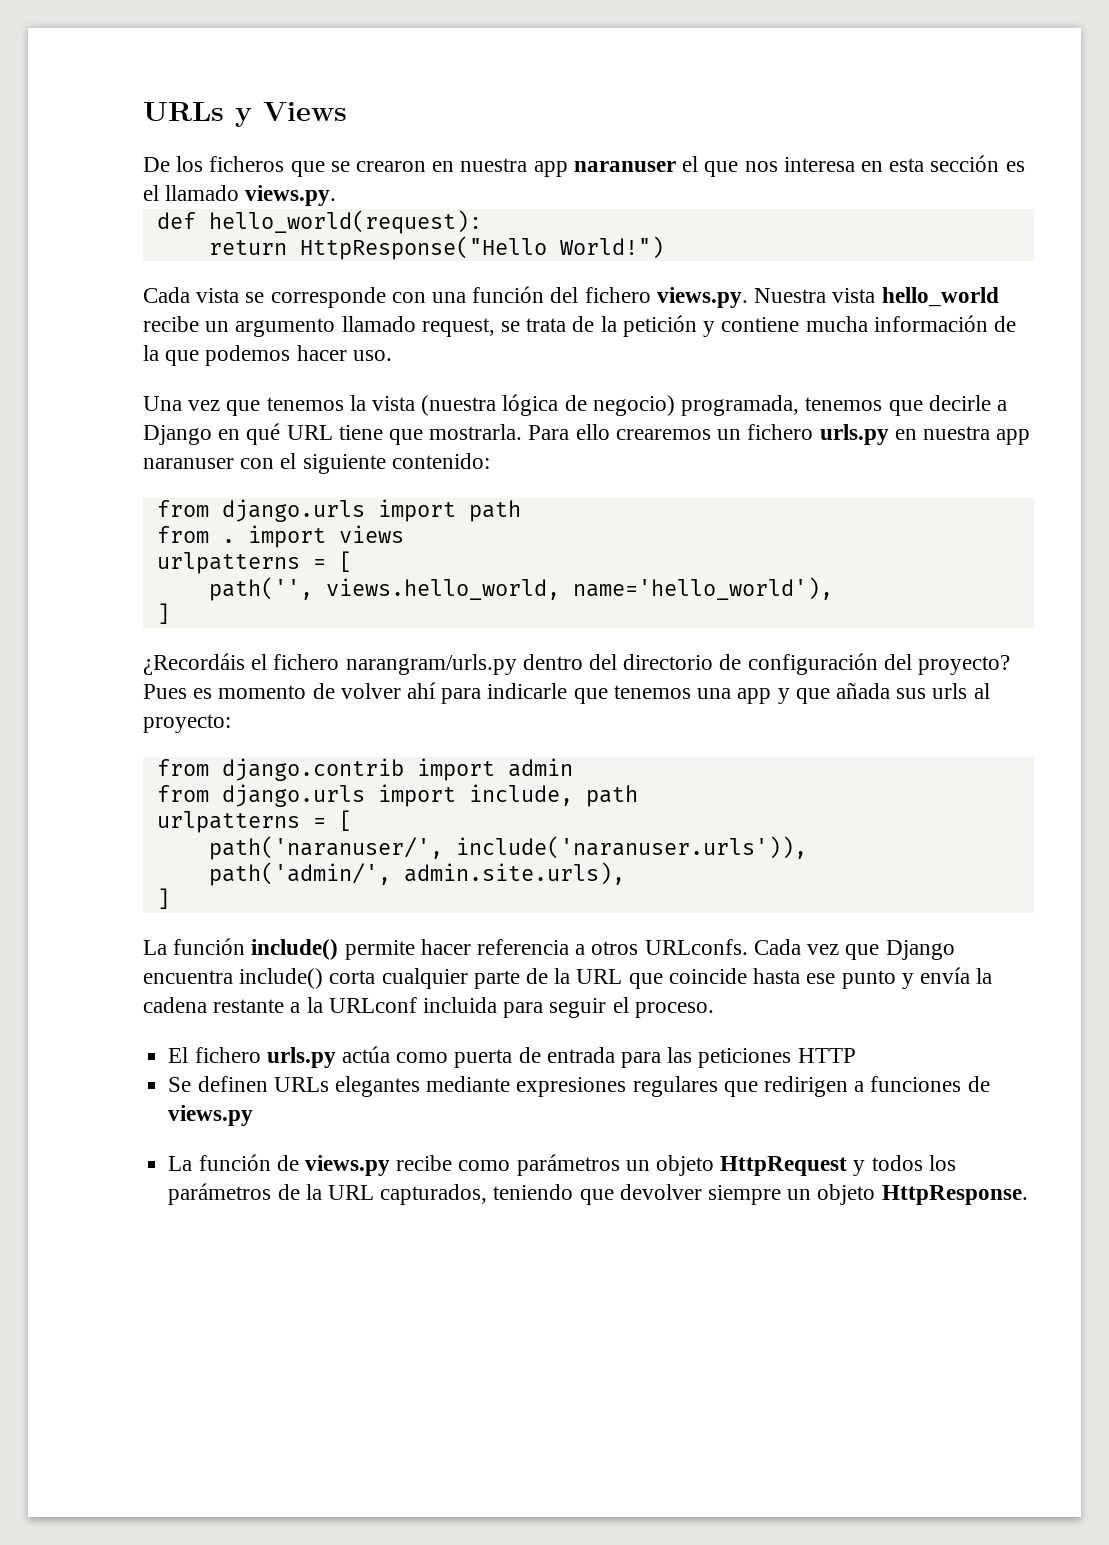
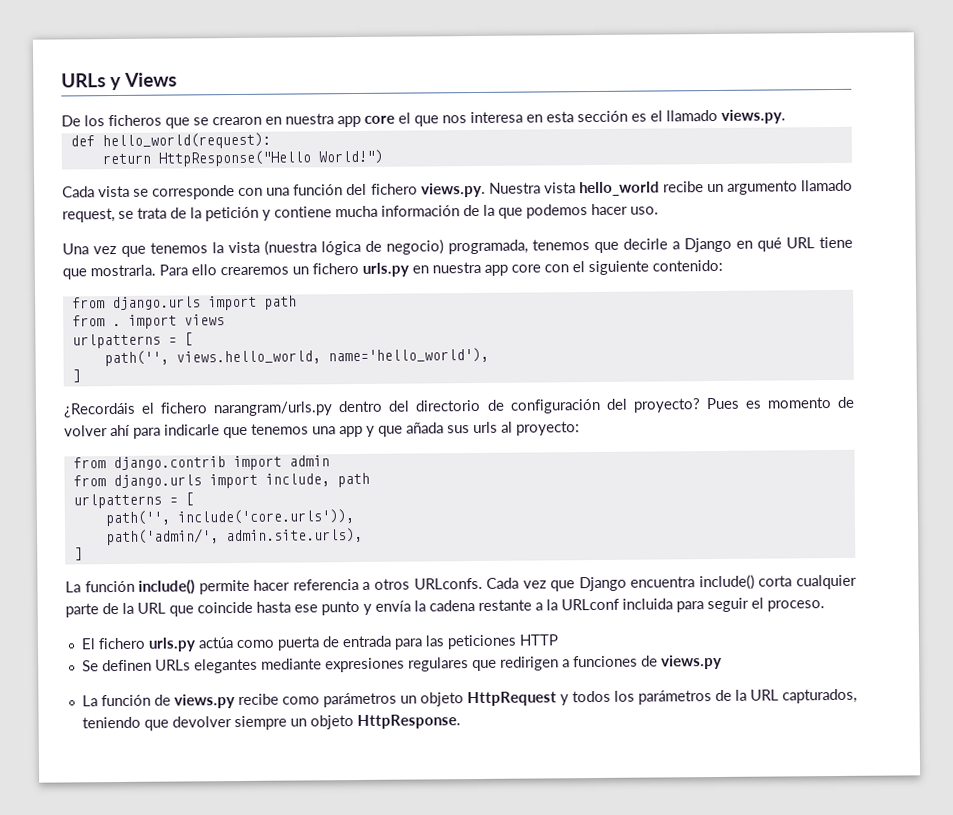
- De los ficheros que se crearon en nuestra app naranuser el que nos interesa en esta sección es el llamado views.py.
+ De los ficheros que se crearon en nuestra app core el que nos interesa en esta sección es el llamado views.py.
- Para ello crearemos un fichero urls.py en nuestra app naranuser con el siguiente contenido:
+ Para ello crearemos un fichero urls.py en nuestra app core con el siguiente contenido:
- path('naranuser/', include('naranuser.urls')),
+ path('', include('core.urls')),

